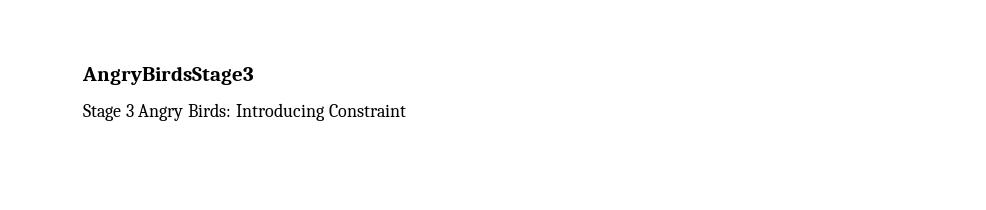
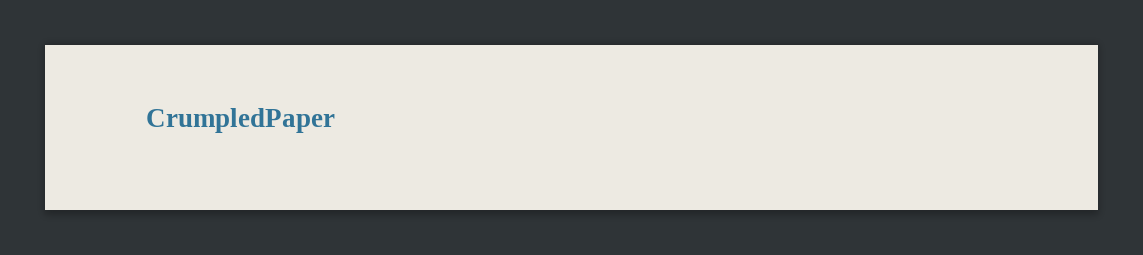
- AngryBirdsStage3
- Stage 3 Angry Birds: Introducing Constraint
+ CrumpledPaper

